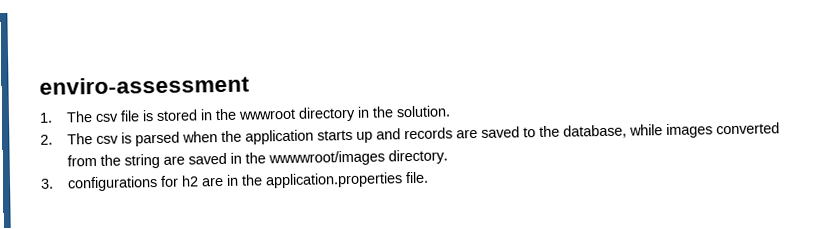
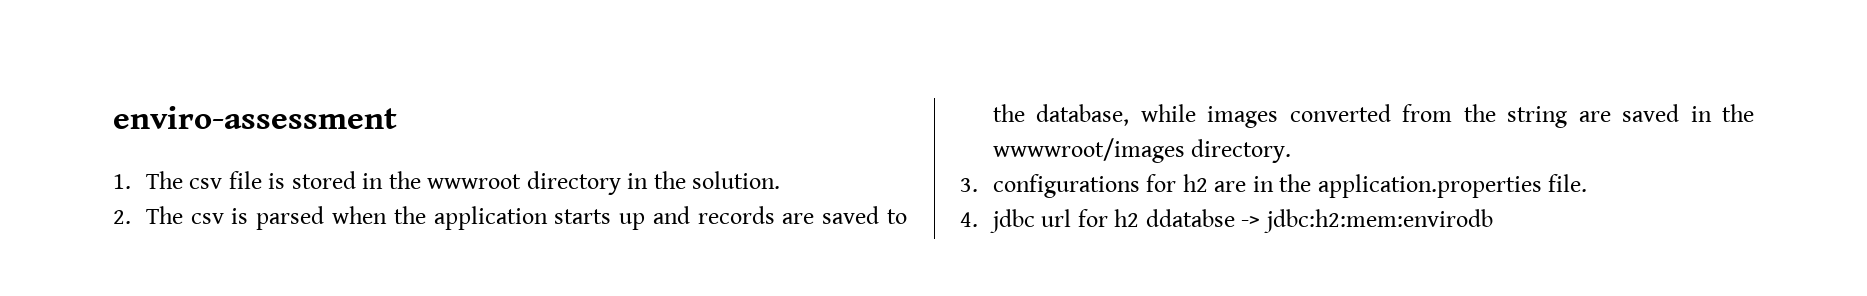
+ 4. jdbc url for h2 ddatabse -> jdbc:h2:mem:envirodb

